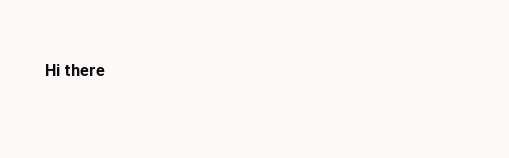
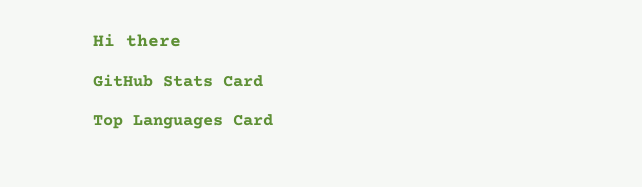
+ GitHub Stats Card
+ Top Languages Card

